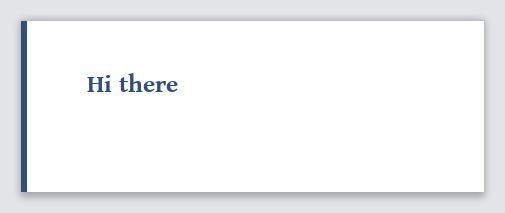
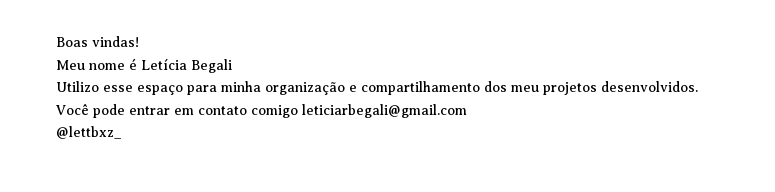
- Hi there
+ Boas vindas!
+ Meu nome é Letícia Begali
+ Utilizo esse espaço para minha organização e compartilhamento dos meu projetos desenvolvidos.
+ Você pode entrar em contato comigo leticiarbegali@gmail.com
+ @lettbxz_

